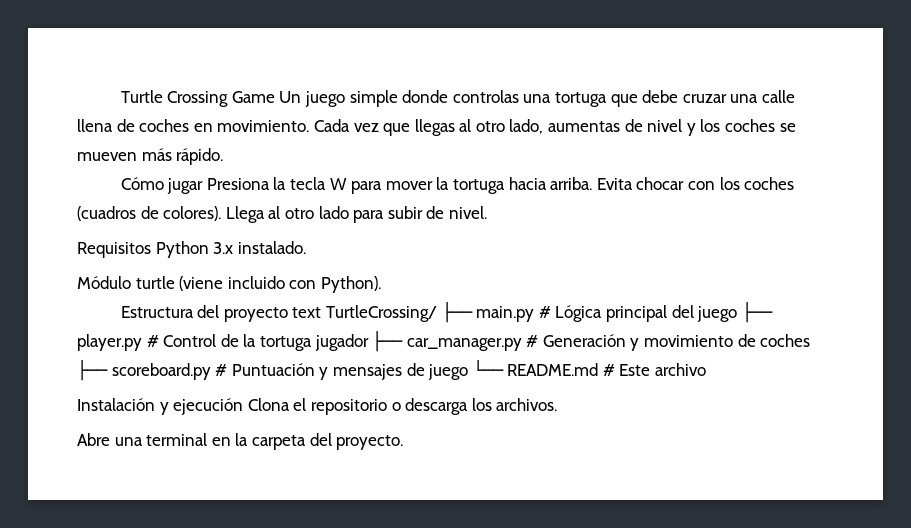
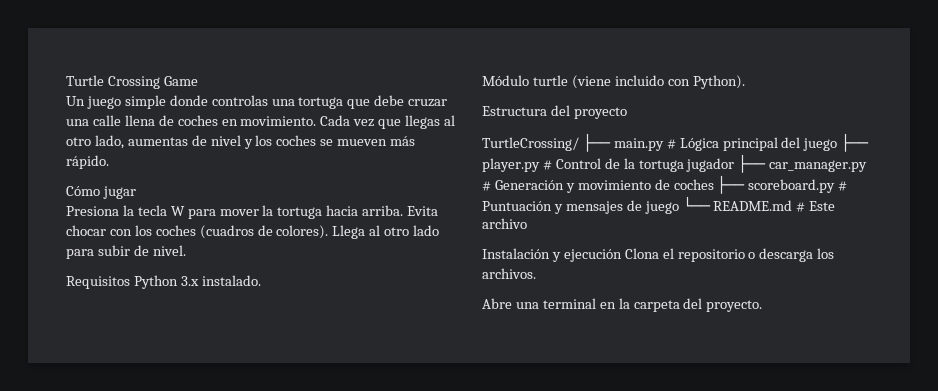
- Turtle Crossing Game Un juego simple donde controlas una tortuga que debe cruzar una calle llena de coches en movimiento.
+ Turtle Crossing Game
+ Un juego simple donde controlas una tortuga que debe cruzar una calle llena de coches en movimiento.
- Cómo jugar Presiona la tecla W para mover la tortuga hacia arriba.
+ Cómo jugar
+ Presiona la tecla W para mover la tortuga hacia arriba.
- Estructura del proyecto text TurtleCrossing/ ├── main.py # Lógica principal del juego ├── player.py # Control de la tortuga jugador ├── car_manager.py # Generación y movimiento de coches ├── scoreboard.py # Puntuación y mensajes de juego └── README.md # Este archivo
+ Estructura del proyecto
+ TurtleCrossing/ ├── main.py # Lógica principal del juego ├── player.py # Control de la tortuga jugador ├── car_manager.py # Generación y movimiento de coches ├── scoreboard.py # Puntuación y mensajes de juego └── README.md # Este archivo

